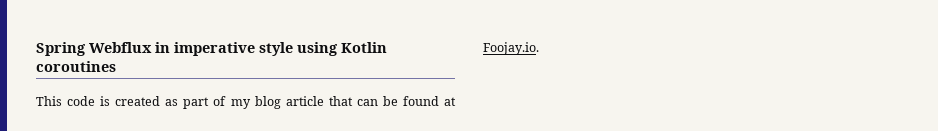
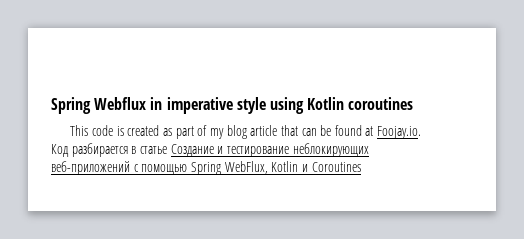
+ Код разбирается в статье Создание и тестирование неблокирующих веб-приложений с помощью Spring WebFlux, Kotlin и Coroutines

